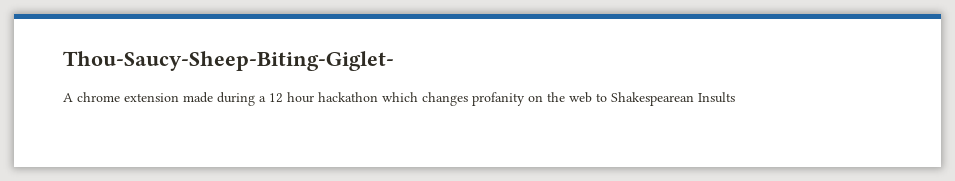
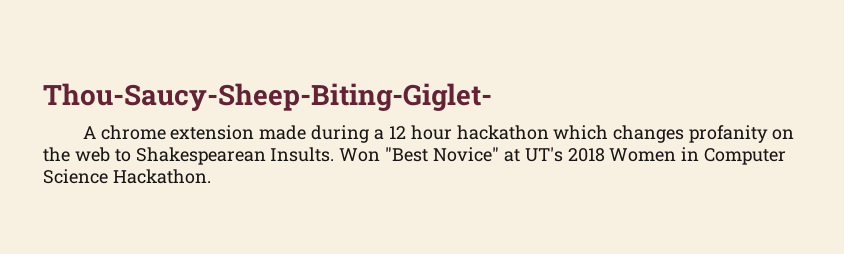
- A chrome extension made during a 12 hour hackathon which changes profanity on the web to Shakespearean Insults
+ A chrome extension made during a 12 hour hackathon which changes profanity on the web to Shakespearean Insults. Won "Best Novice" at UT's 2018 Women in Computer Science Hackathon.

